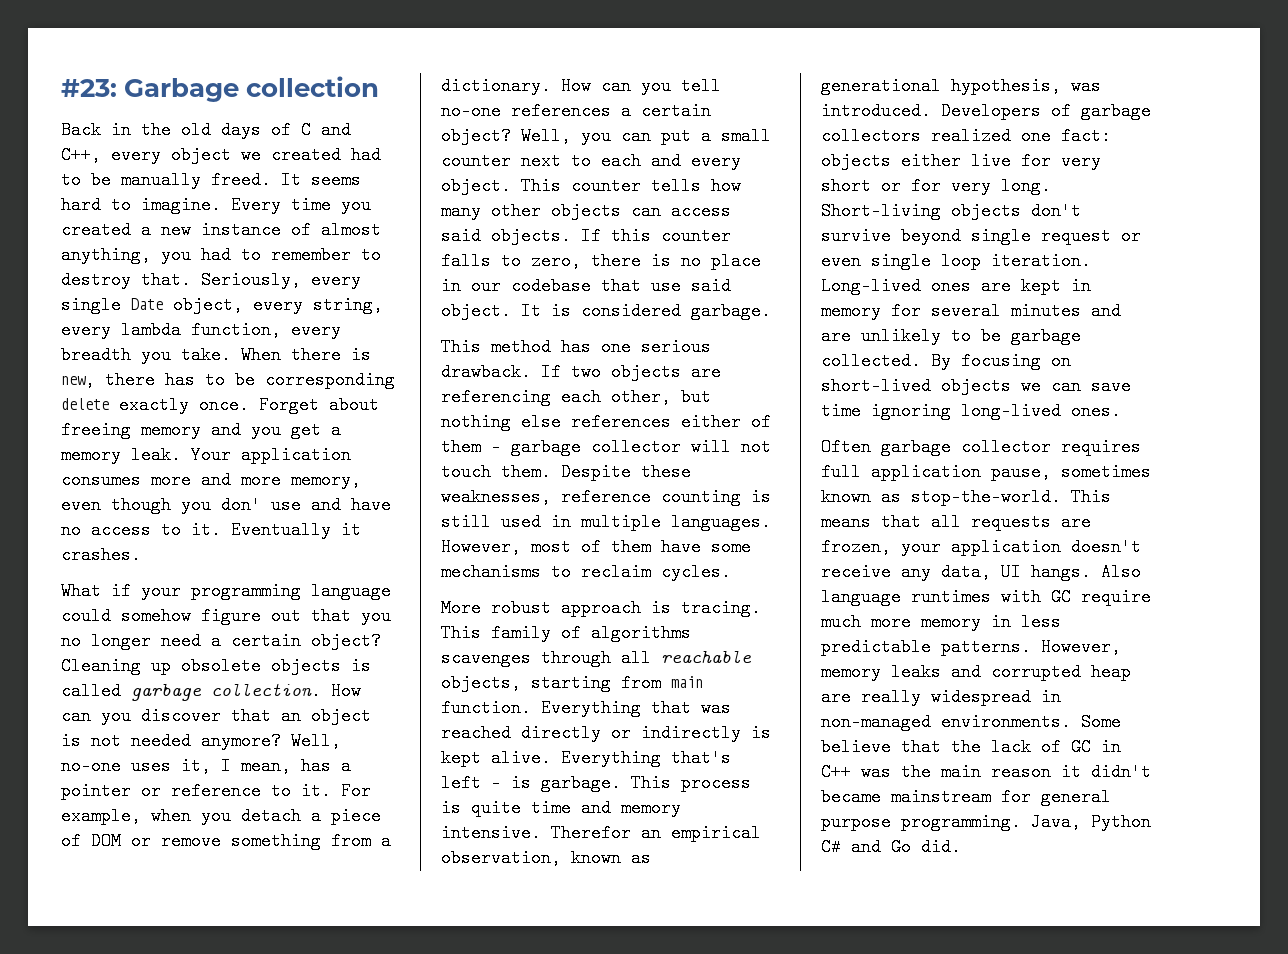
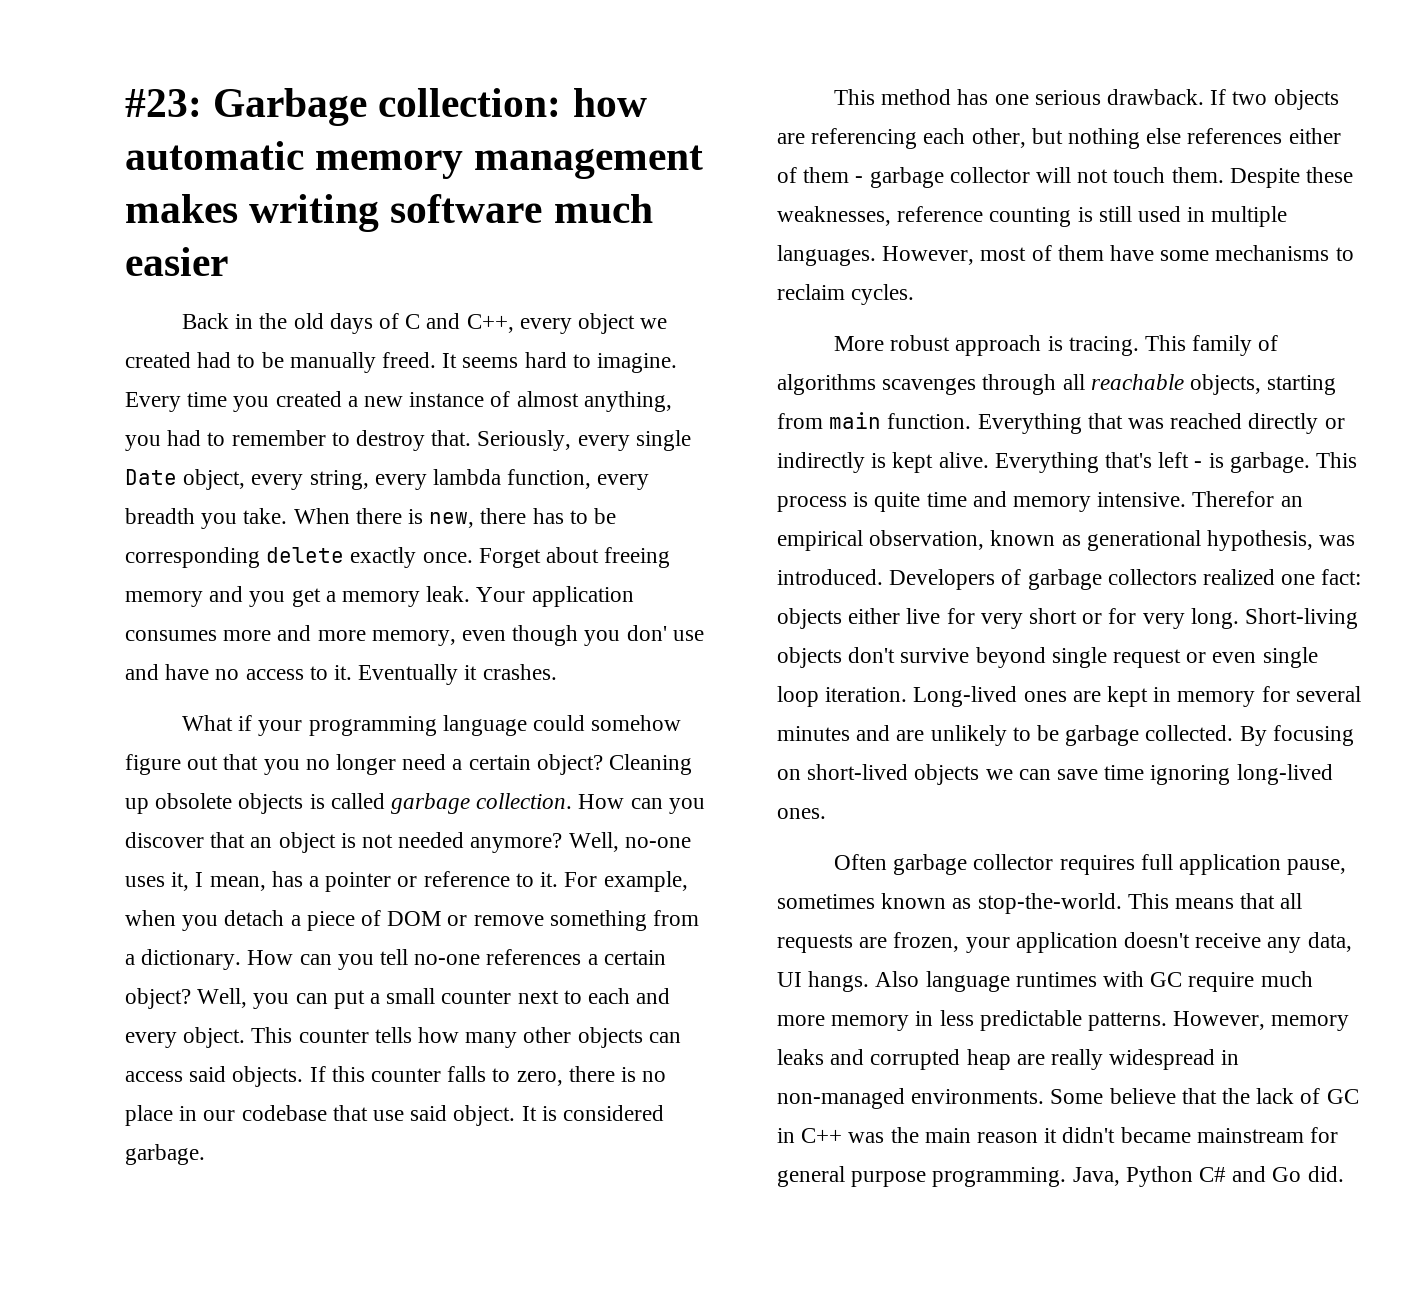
- #23: Garbage collection
+ #23: Garbage collection: how automatic memory management makes writing software much easier

